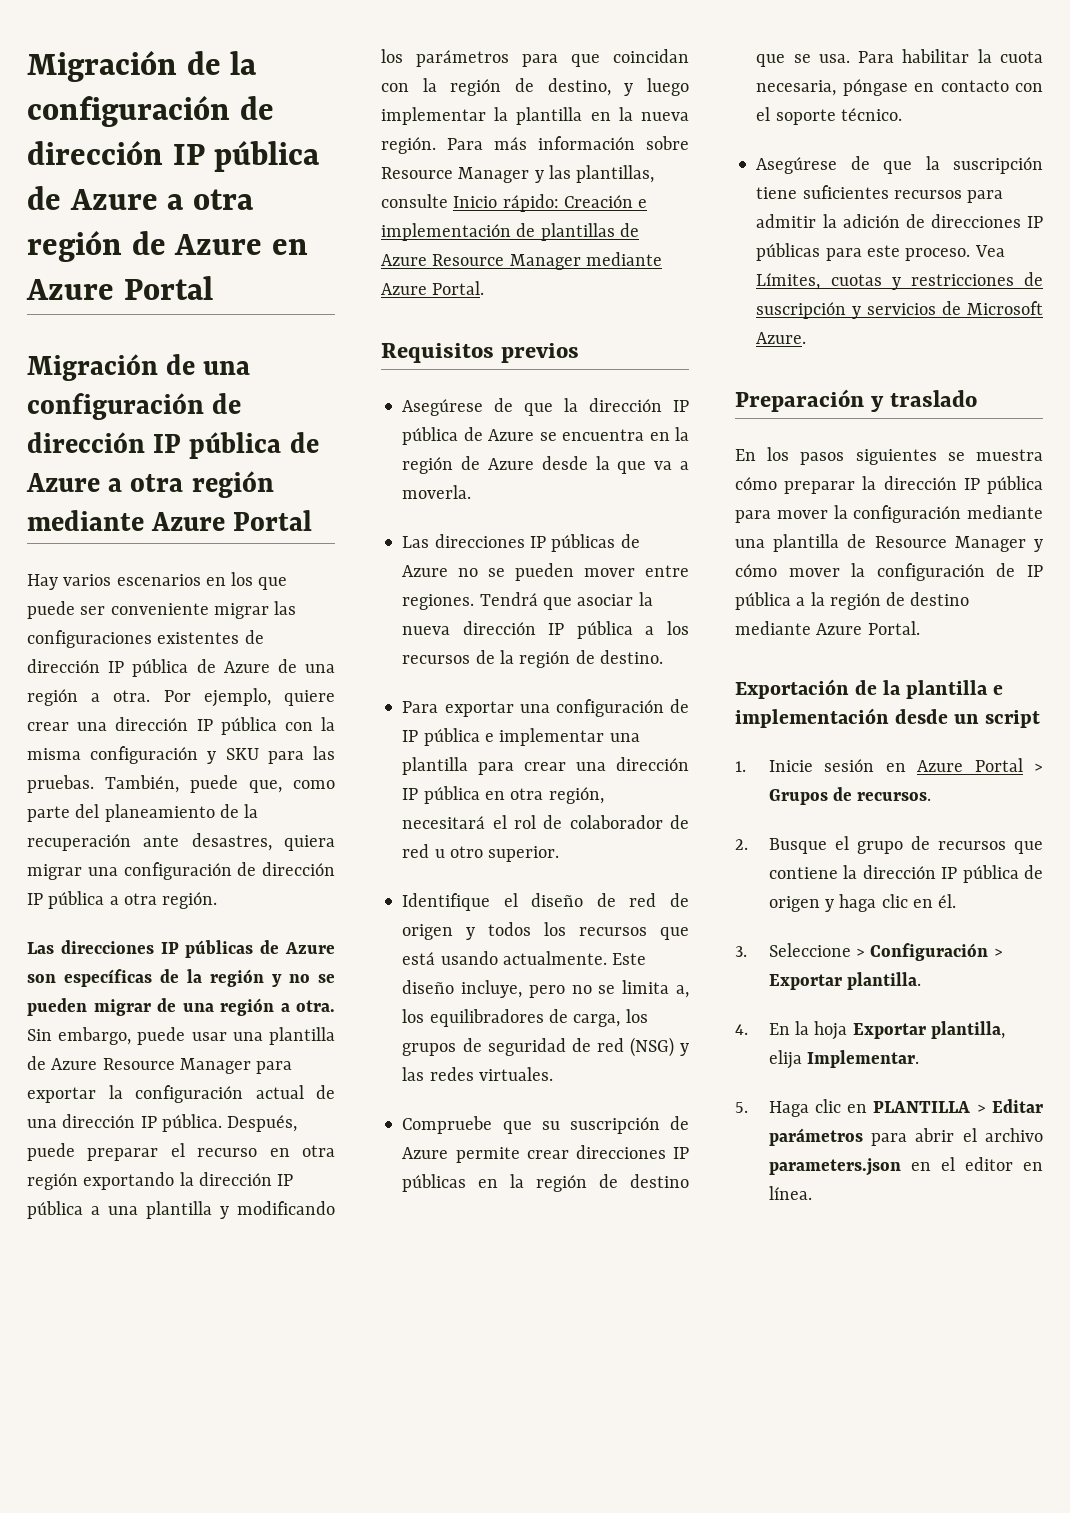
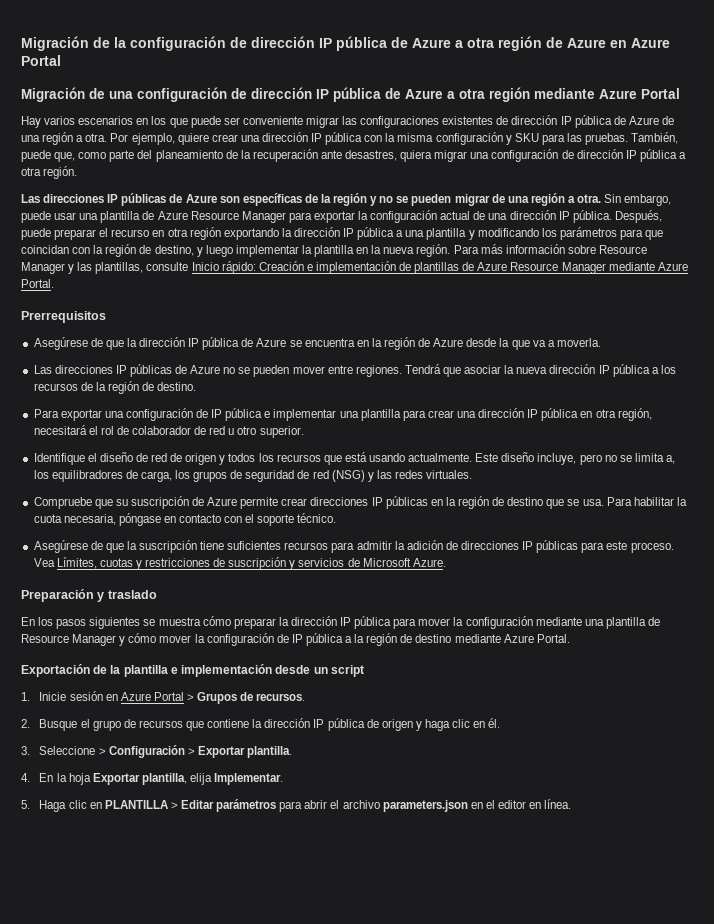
- Requisitos previos
+ Prerrequisitos

